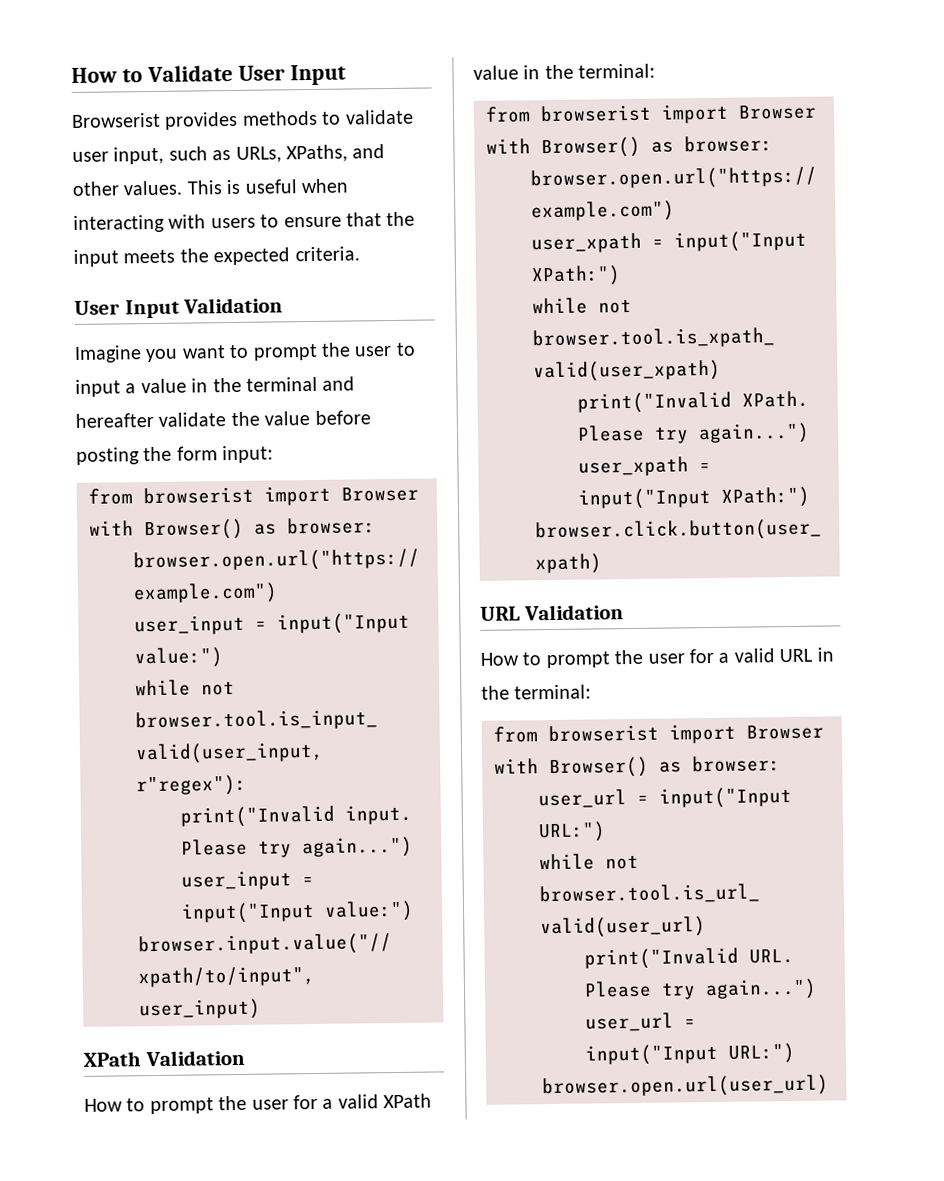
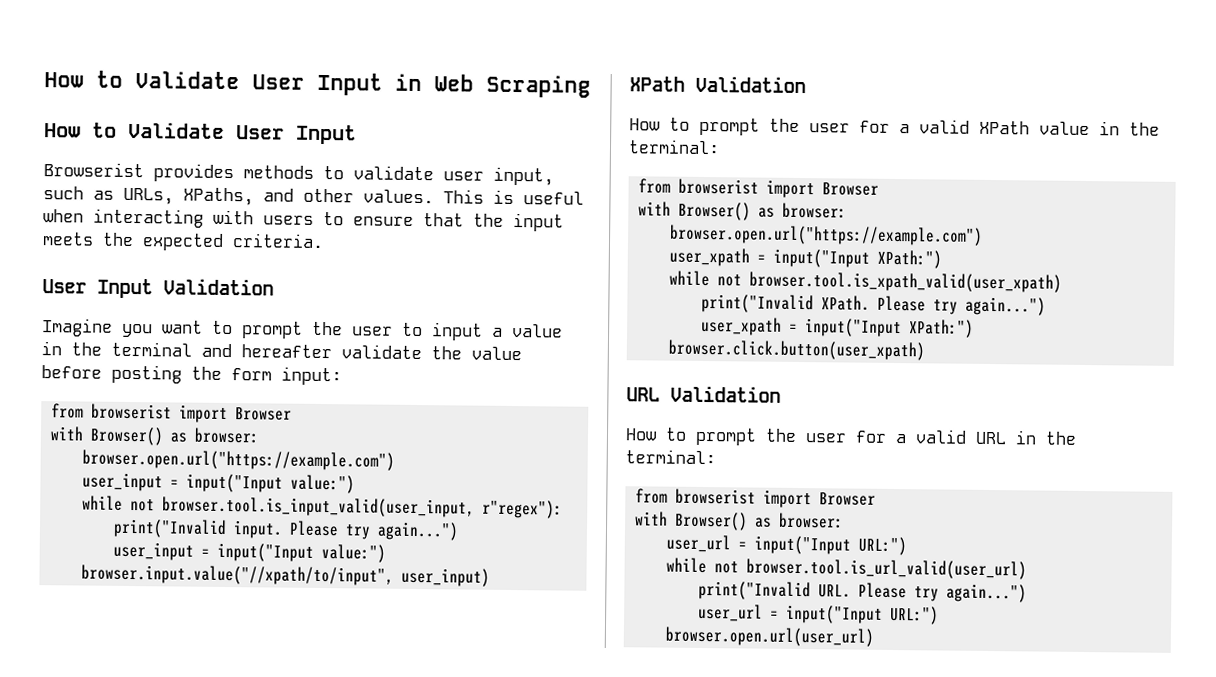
+ How to Validate User Input in Web Scraping

